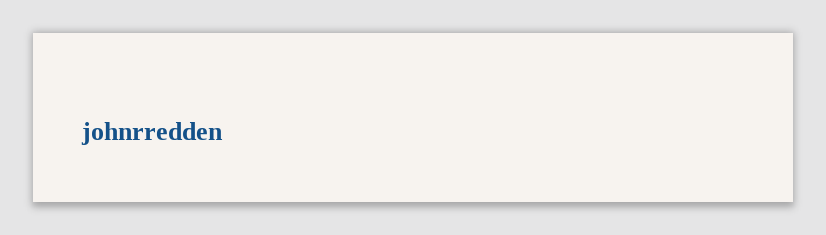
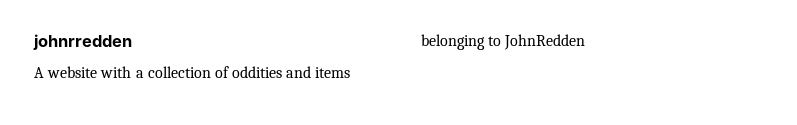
+ A website with a collection of oddities and items belonging to JohnRedden

